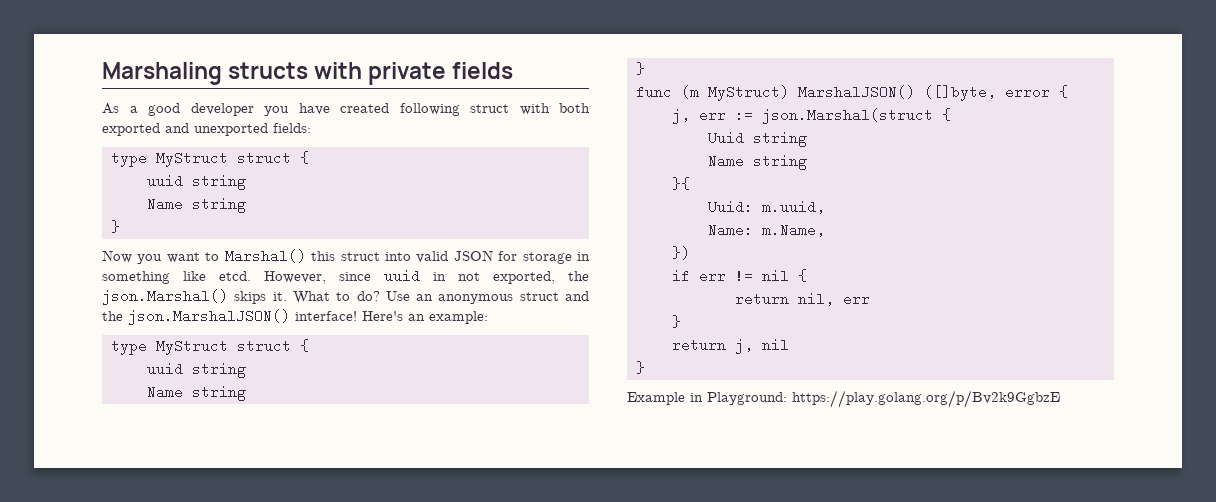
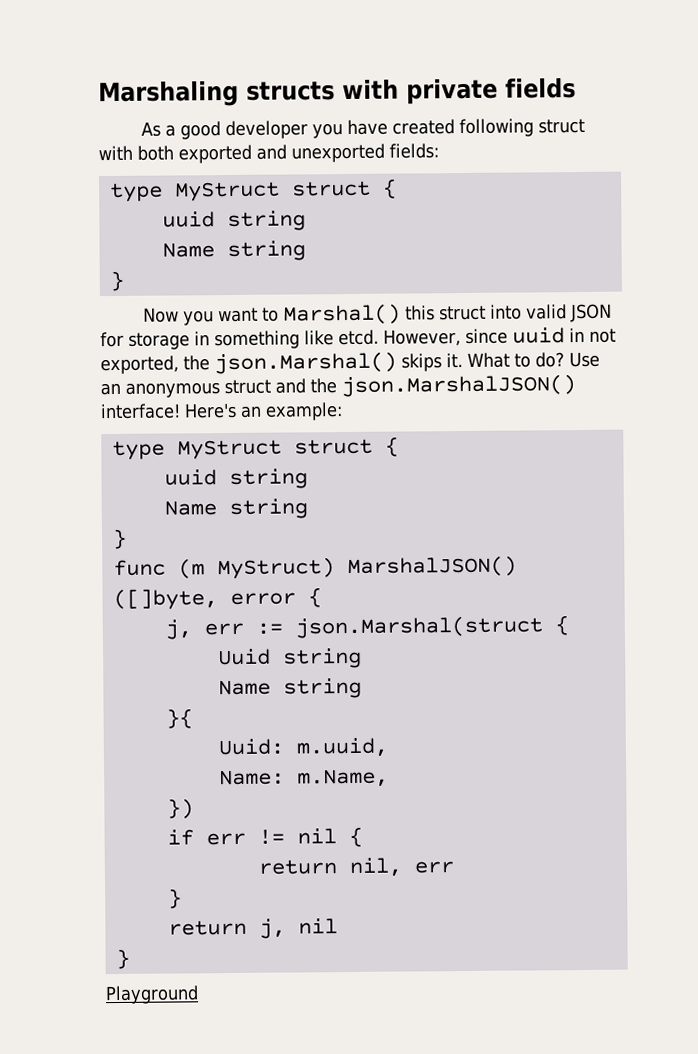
- Example in Playground: https://play.golang.org/p/Bv2k9GgbzE
+ Playground

